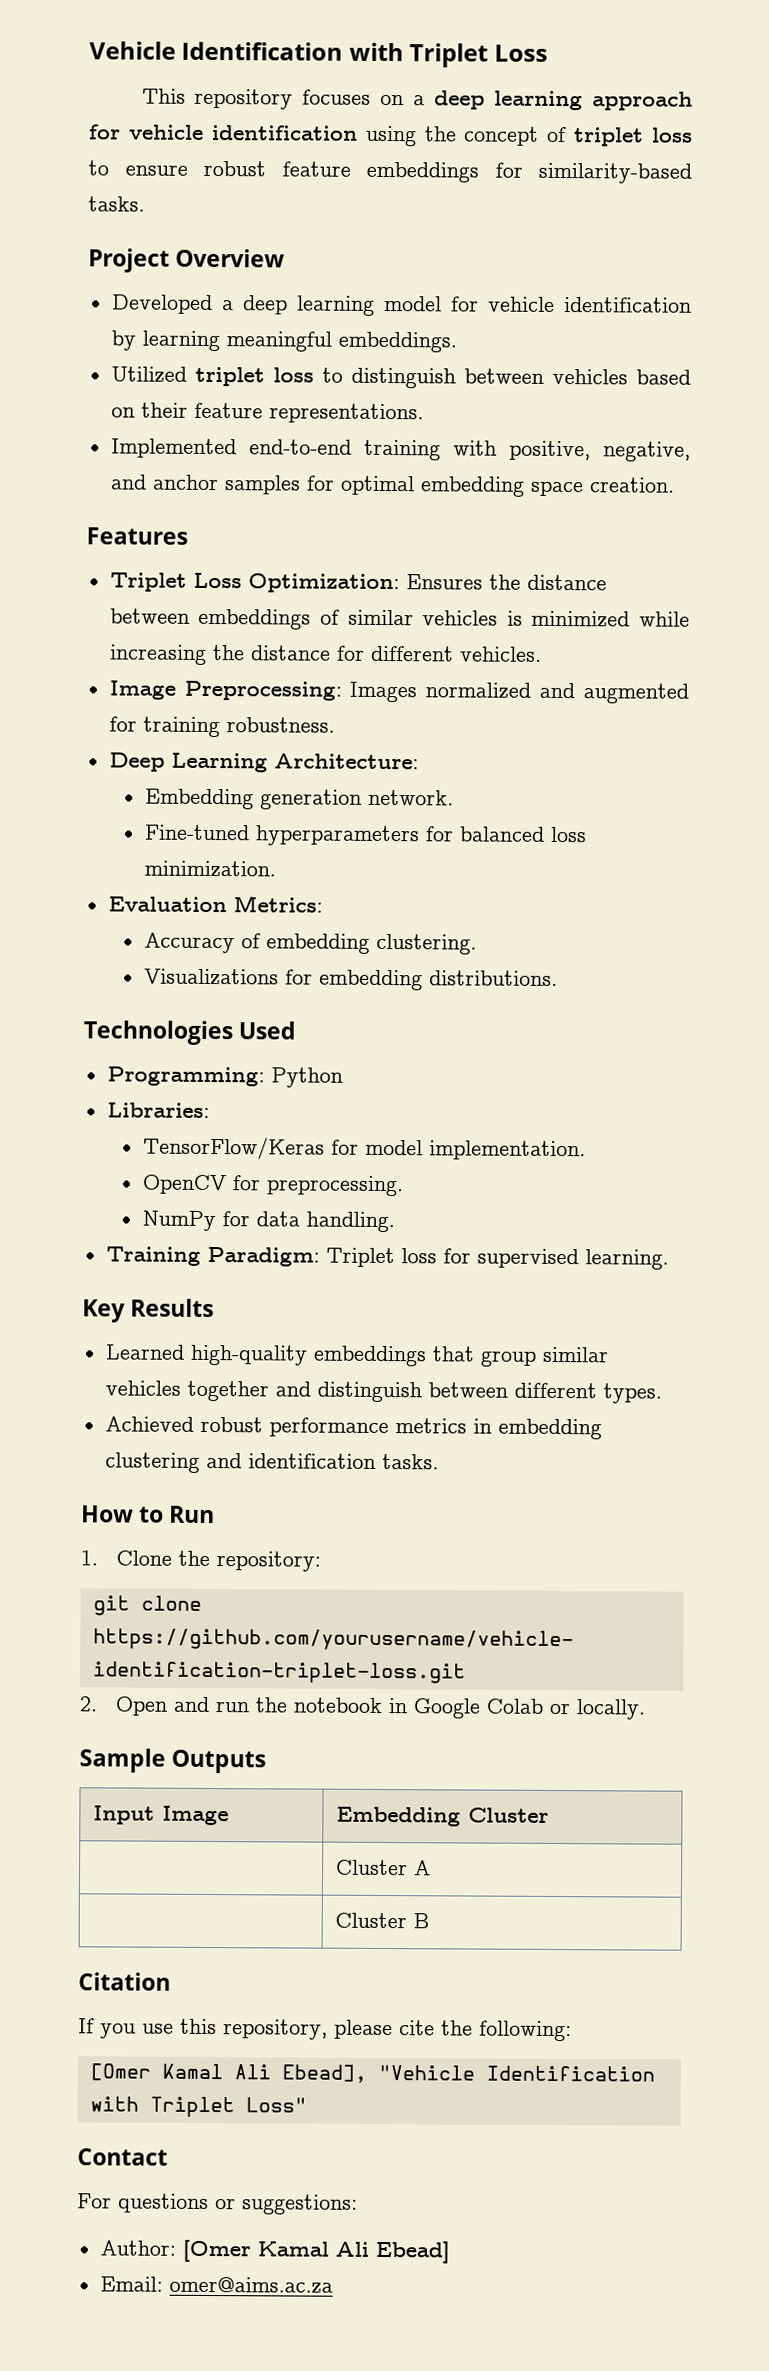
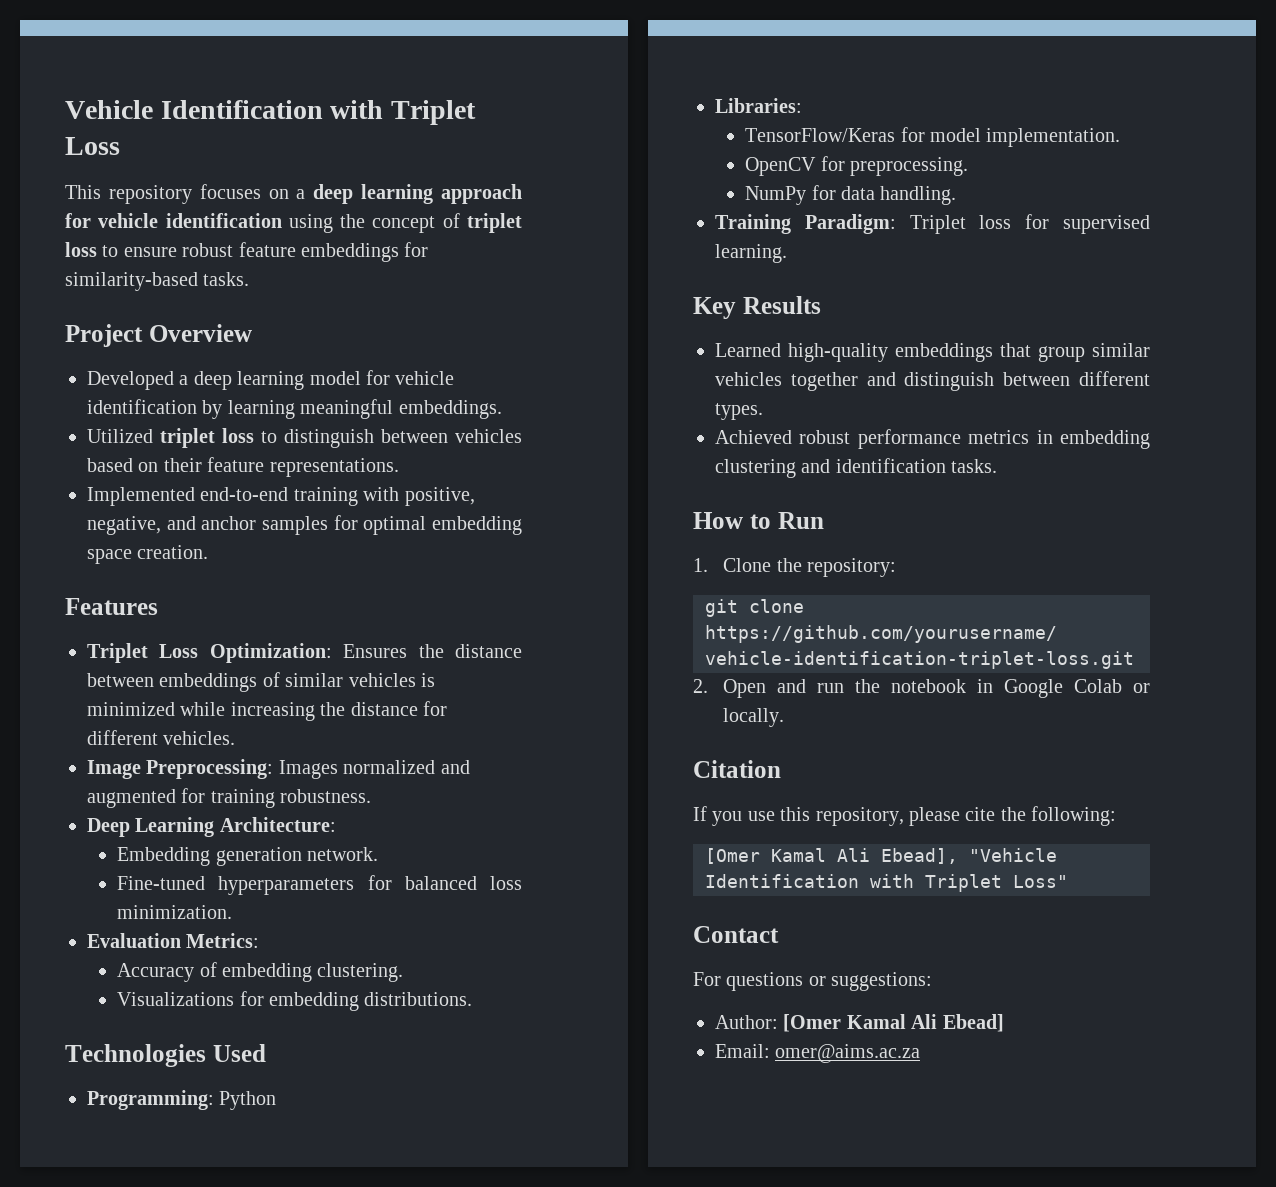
- Sample Outputs
- Input Image | Embedding Cluster
- | Cluster A
- | Cluster B

